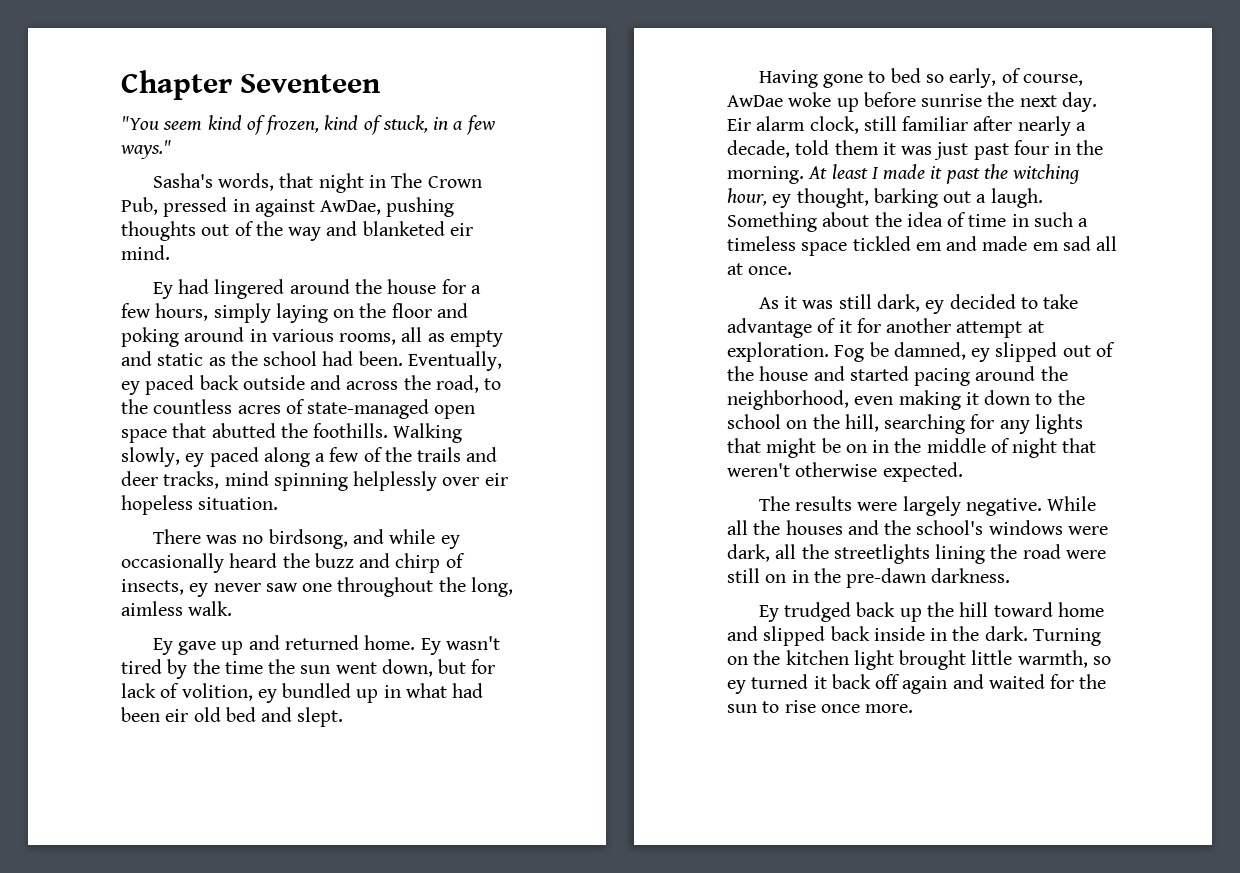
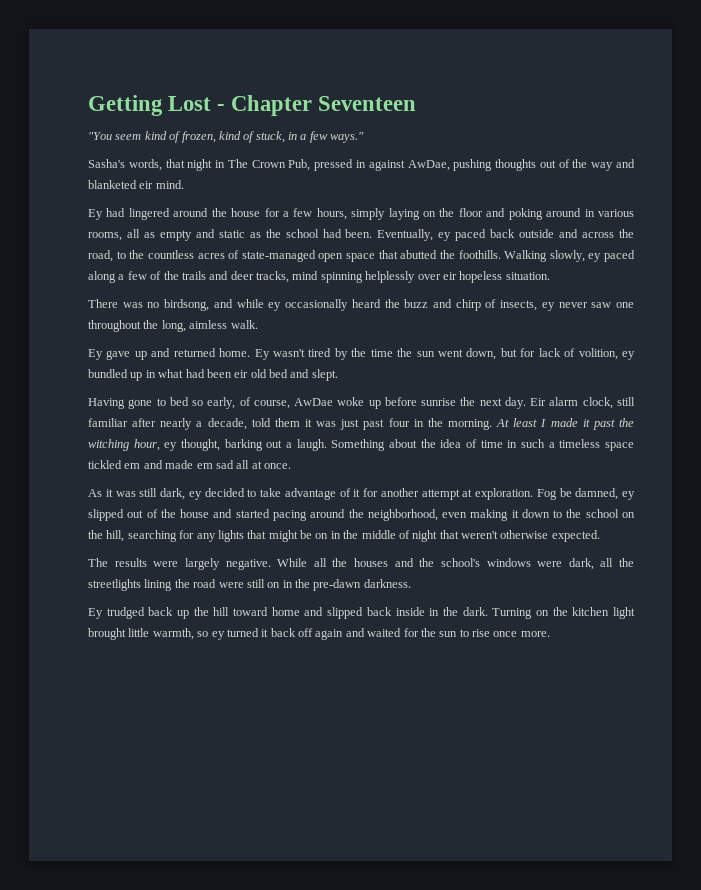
- Chapter Seventeen
+ Getting Lost - Chapter Seventeen

